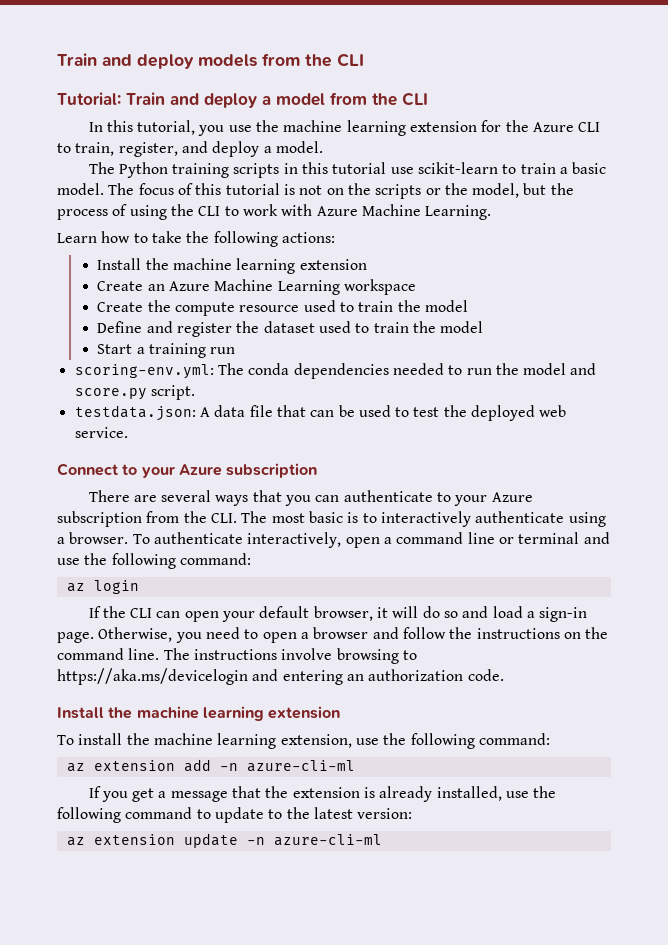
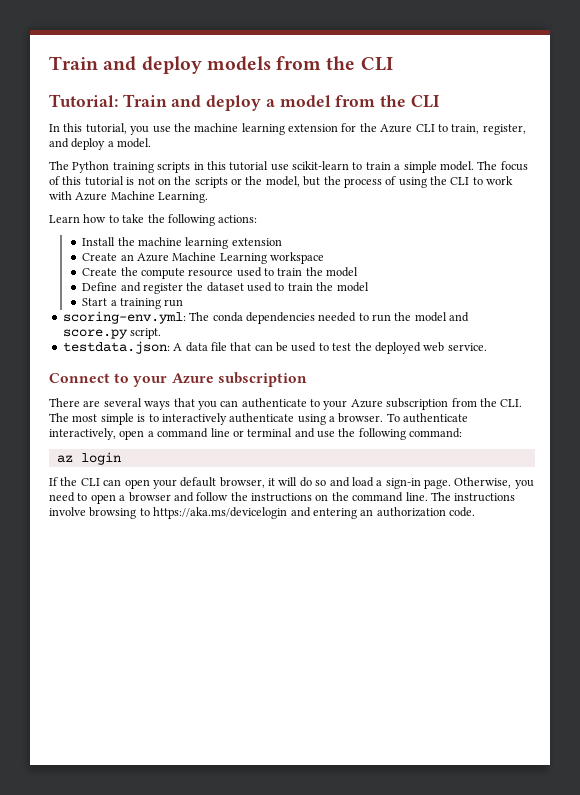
- The Python training scripts in this tutorial use scikit-learn to train a basic model.
+ The Python training scripts in this tutorial use scikit-learn to train a simple model.
- There are several ways that you can authenticate to your Azure subscription from the CLI. The most basic is to interactively authenticate using a browser.
+ There are several ways that you can authenticate to your Azure subscription from the CLI. The most simple is to interactively authenticate using a browser.
  The instructions involve browsing to https://aka.ms/devicelogin and entering an authorization code.
- Install the machine learning extension
- To install the machine learning extension, use the following command:
- az extension add -n azure-cli-ml
- If you get a message that the extension is already installed, use the following command to update to the latest version:
- az extension update -n azure-cli-ml

